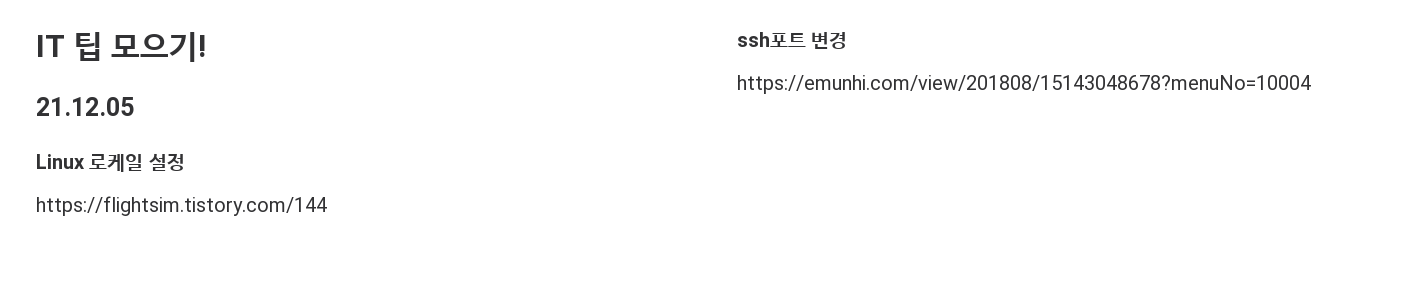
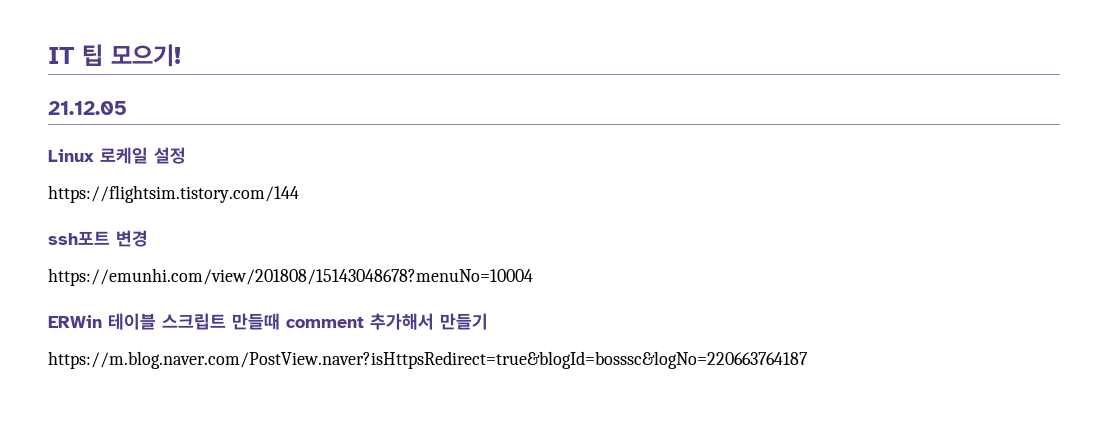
+ ERWin 테이블 스크립트 만들때 comment 추가해서 만들기
+ https://m.blog.naver.com/PostView.naver?isHttpsRedirect=true&blogId=bosssc&logNo=220663764187

